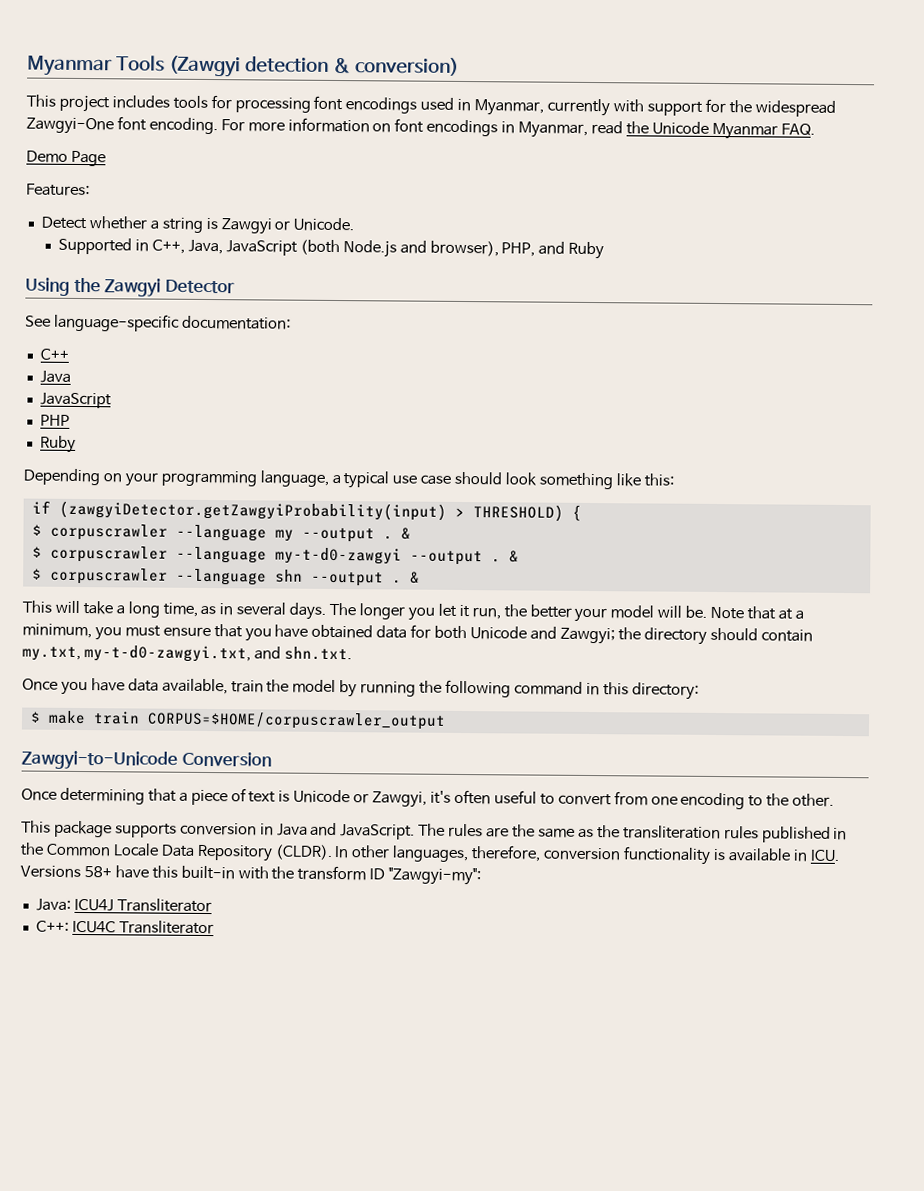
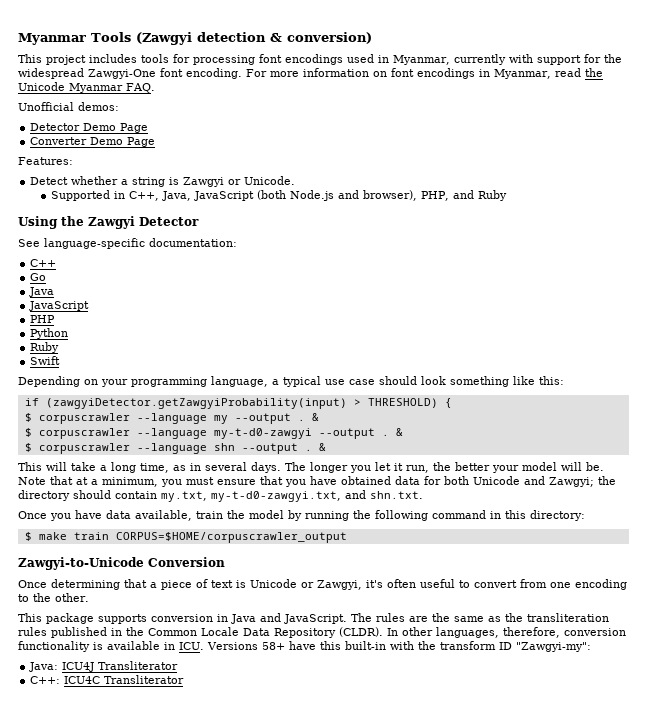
- Demo Page
+ Unofficial demos:
+ Detector Demo Page
+ Converter Demo Page
+ Go
  PHP
+ Python
  Ruby
+ Swift

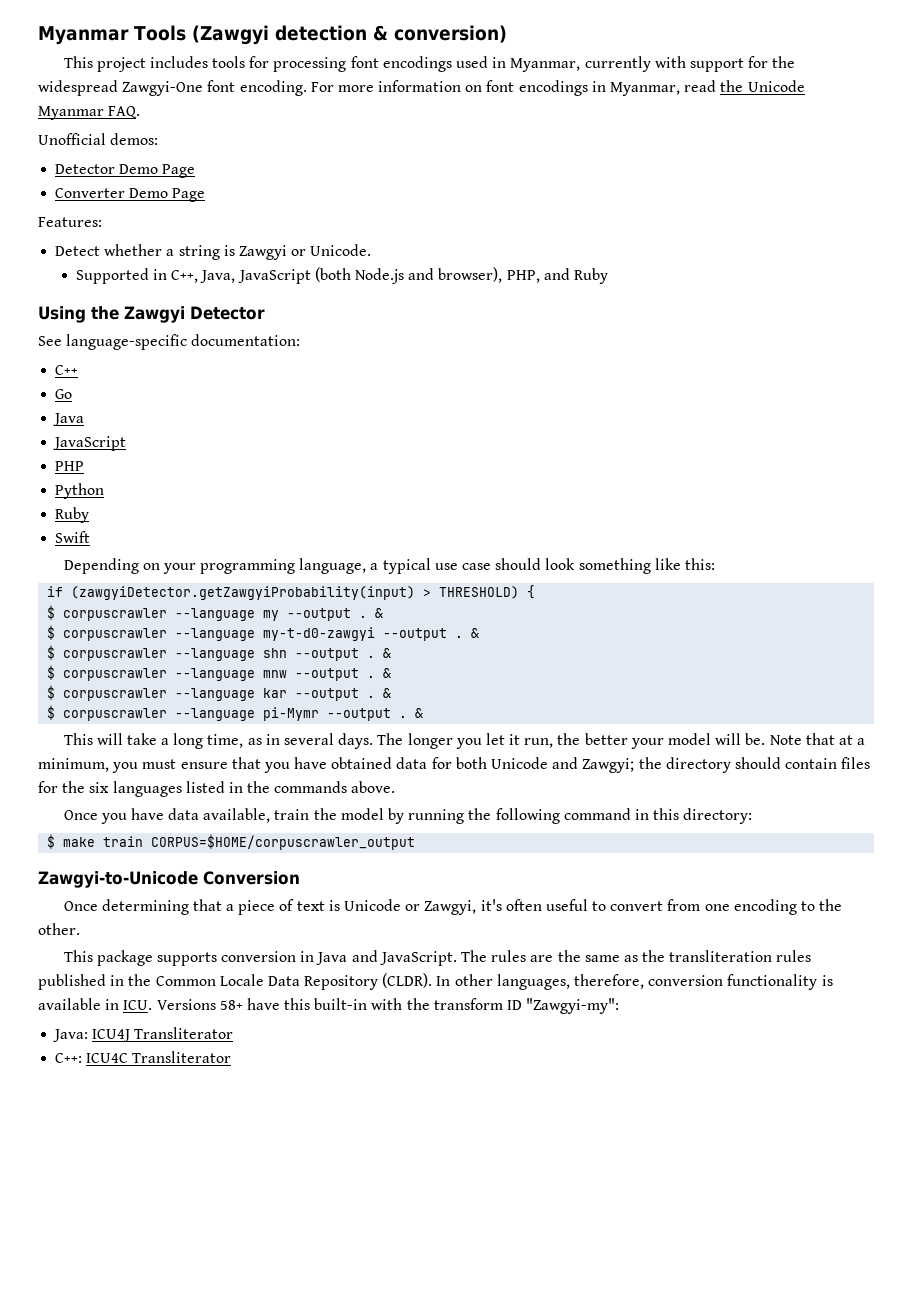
+ $ corpuscrawler --language mnw --output . &
+ $ corpuscrawler --language kar --output . &
+ $ corpuscrawler --language pi-Mymr --output . &
- Note that at a minimum, you must ensure that you have obtained data for both Unicode and Zawgyi; the directory should contain my.txt, my-t-d0-zawgyi.txt, and shn.txt.
+ Note that at a minimum, you must ensure that you have obtained data for both Unicode and Zawgyi; the directory should contain files for the six languages listed in the commands above.

